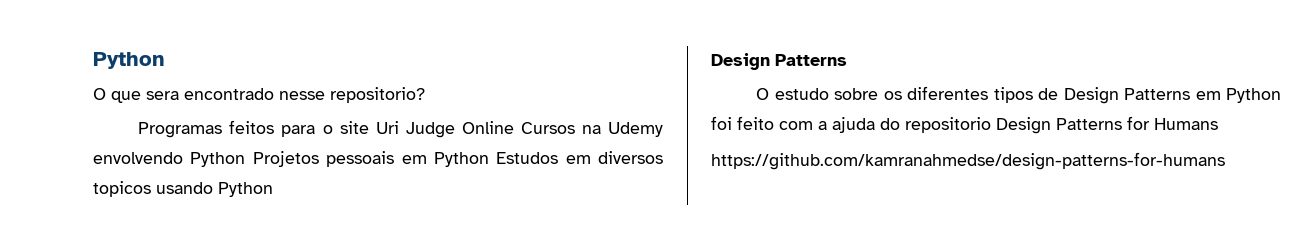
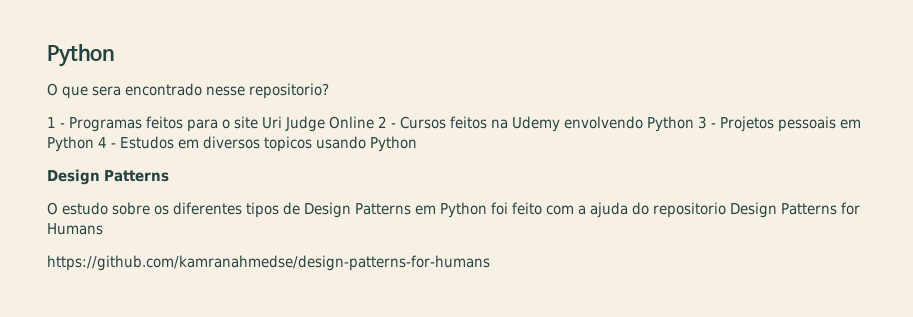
- Programas feitos para o site Uri Judge Online Cursos na Udemy envolvendo Python Projetos pessoais em Python Estudos em diversos topicos usando Python
+ 1 - Programas feitos para o site Uri Judge Online 2 - Cursos feitos na Udemy envolvendo Python 3 - Projetos pessoais em Python 4 - Estudos em diversos topicos usando Python

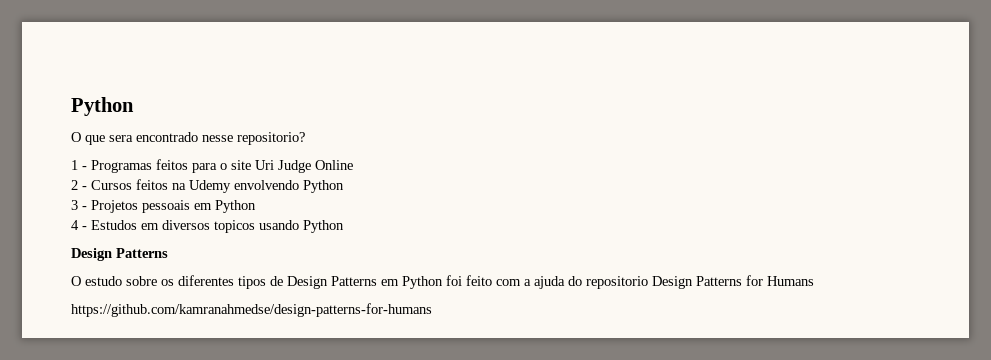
- 1 - Programas feitos para o site Uri Judge Online 2 - Cursos feitos na Udemy envolvendo Python 3 - Projetos pessoais em Python 4 - Estudos em diversos topicos usando Python
+ 1 - Programas feitos para o site Uri Judge Online
+ 2 - Cursos feitos na Udemy envolvendo Python
+ 3 - Projetos pessoais em Python
+ 4 - Estudos em diversos topicos usando Python

